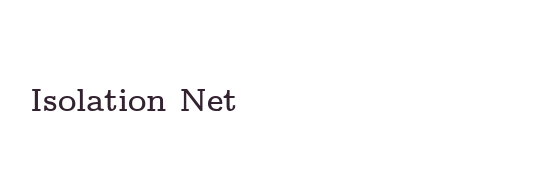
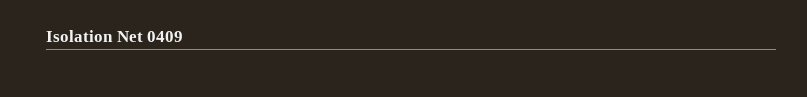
- Isolation Net
+ Isolation Net 0409

